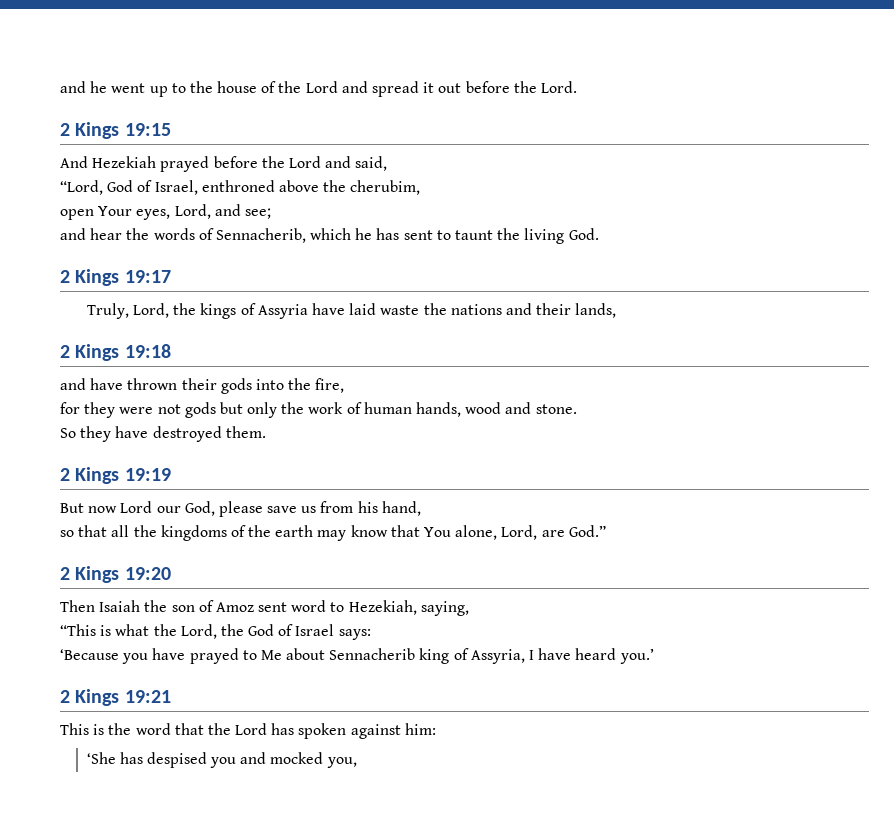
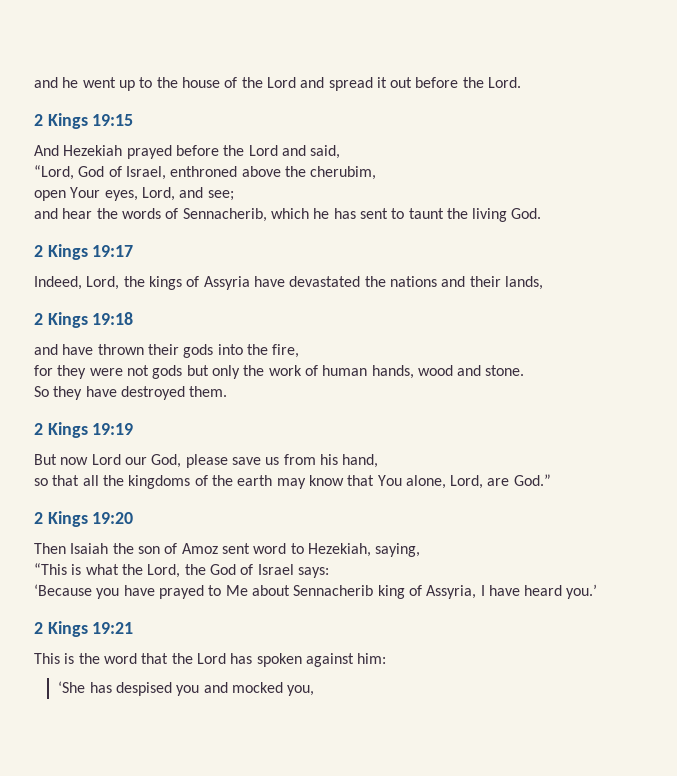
- Truly, Lord, the kings of Assyria have laid waste the nations and their lands,
+ Indeed, Lord, the kings of Assyria have devastated the nations and their lands,

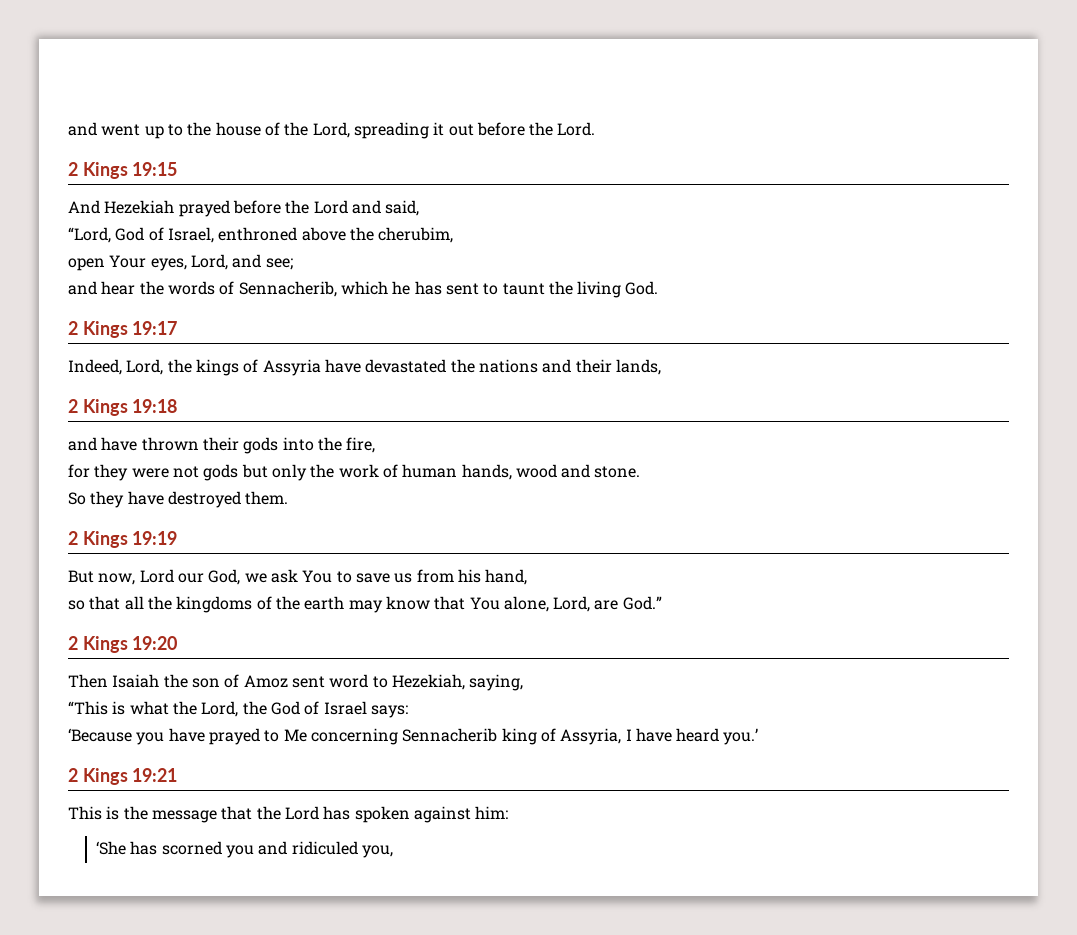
- and he went up to the house of the Lord and spread it out before the Lord.
+ and went up to the house of the Lord, spreading it out before the Lord.
- But now Lord our God, please save us from his hand,
+ But now, Lord our God, we ask You to save us from his hand,
- ‘Because you have prayed to Me about Sennacherib king of Assyria, I have heard you.’
+ ‘Because you have prayed to Me concerning Sennacherib king of Assyria, I have heard you.’
- This is the word that the Lord has spoken against him:
+ This is the message that the Lord has spoken against him:
- ‘She has despised you and mocked you,
+ ‘She has scorned you and ridiculed you,

